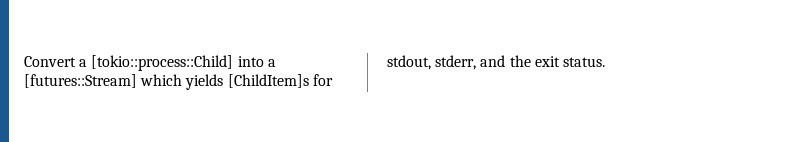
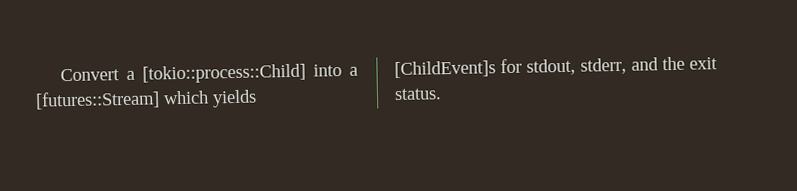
- Convert a [tokio::process::Child] into a [futures::Stream] which yields [ChildItem]s for stdout, stderr, and the exit status.
+ Convert a [tokio::process::Child] into a [futures::Stream] which yields [ChildEvent]s for stdout, stderr, and the exit status.

